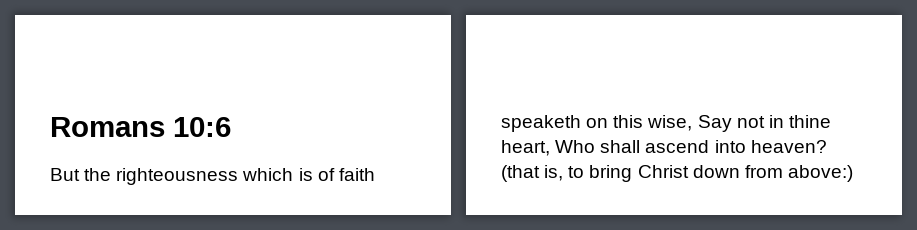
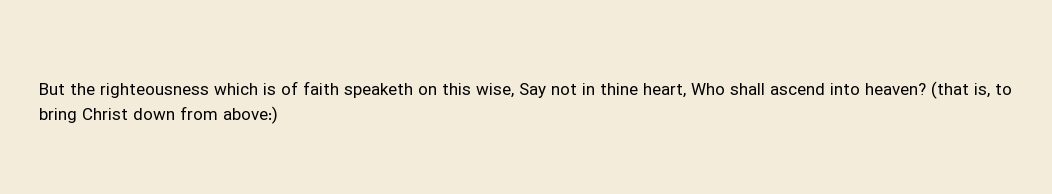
- Romans 10:6

